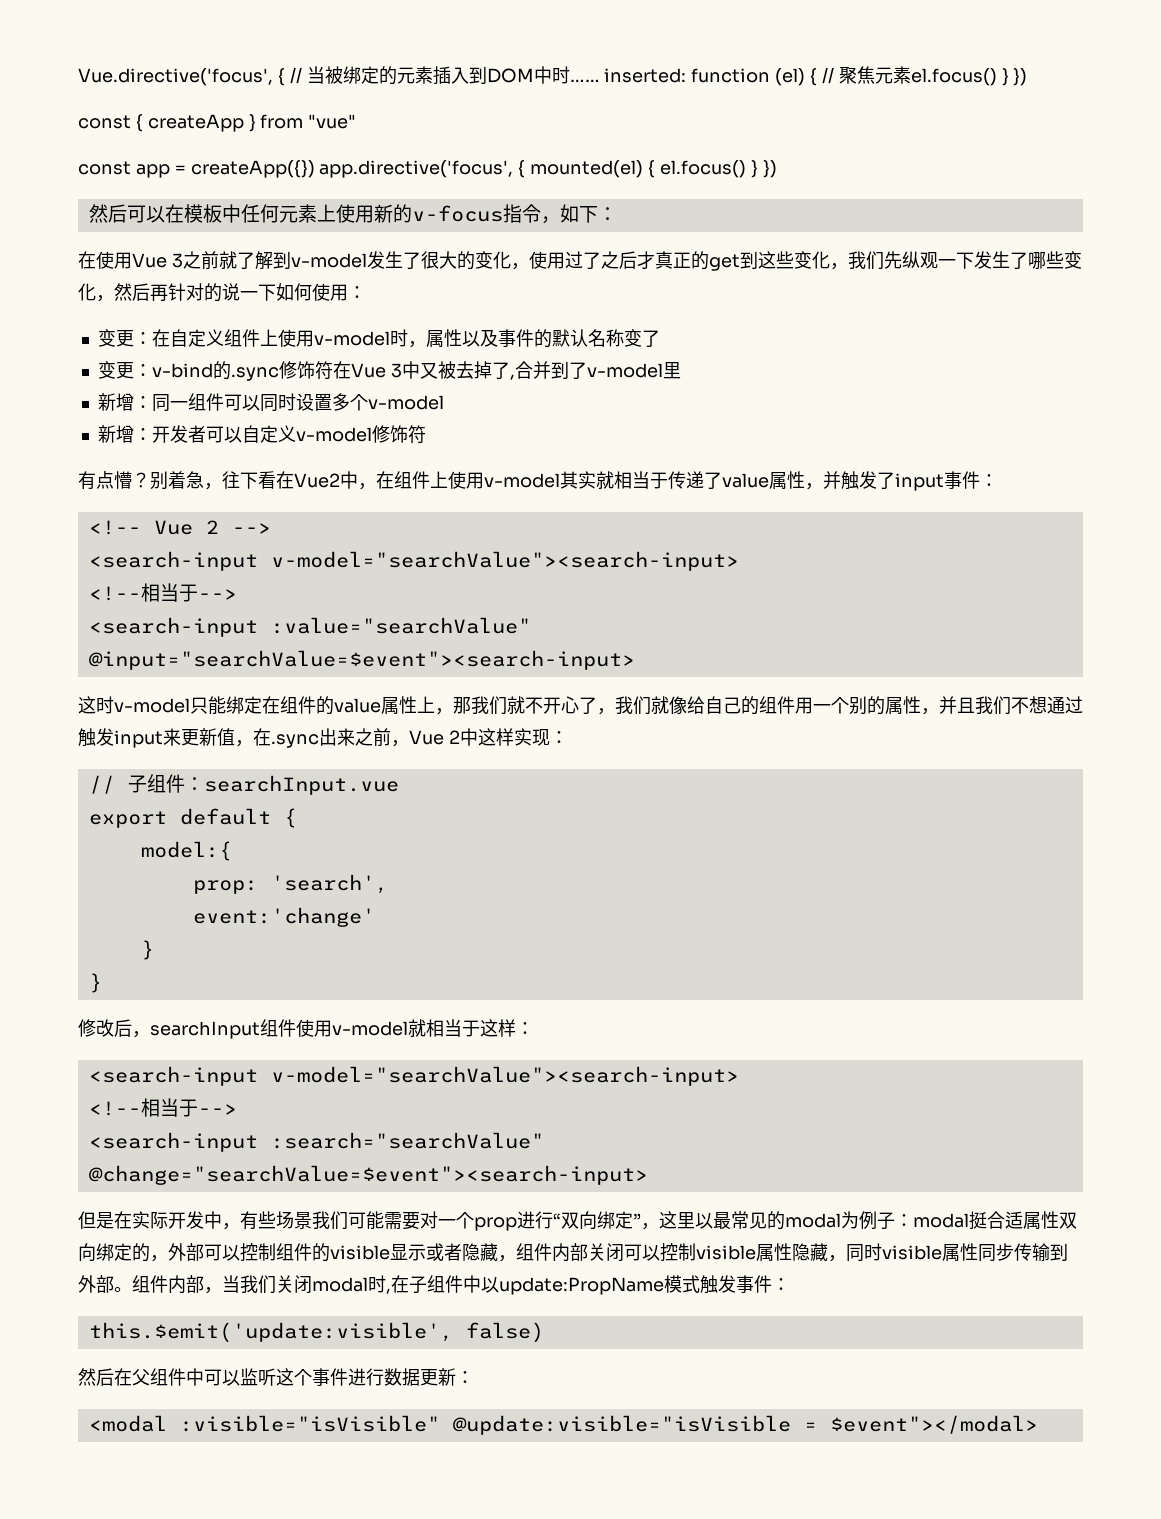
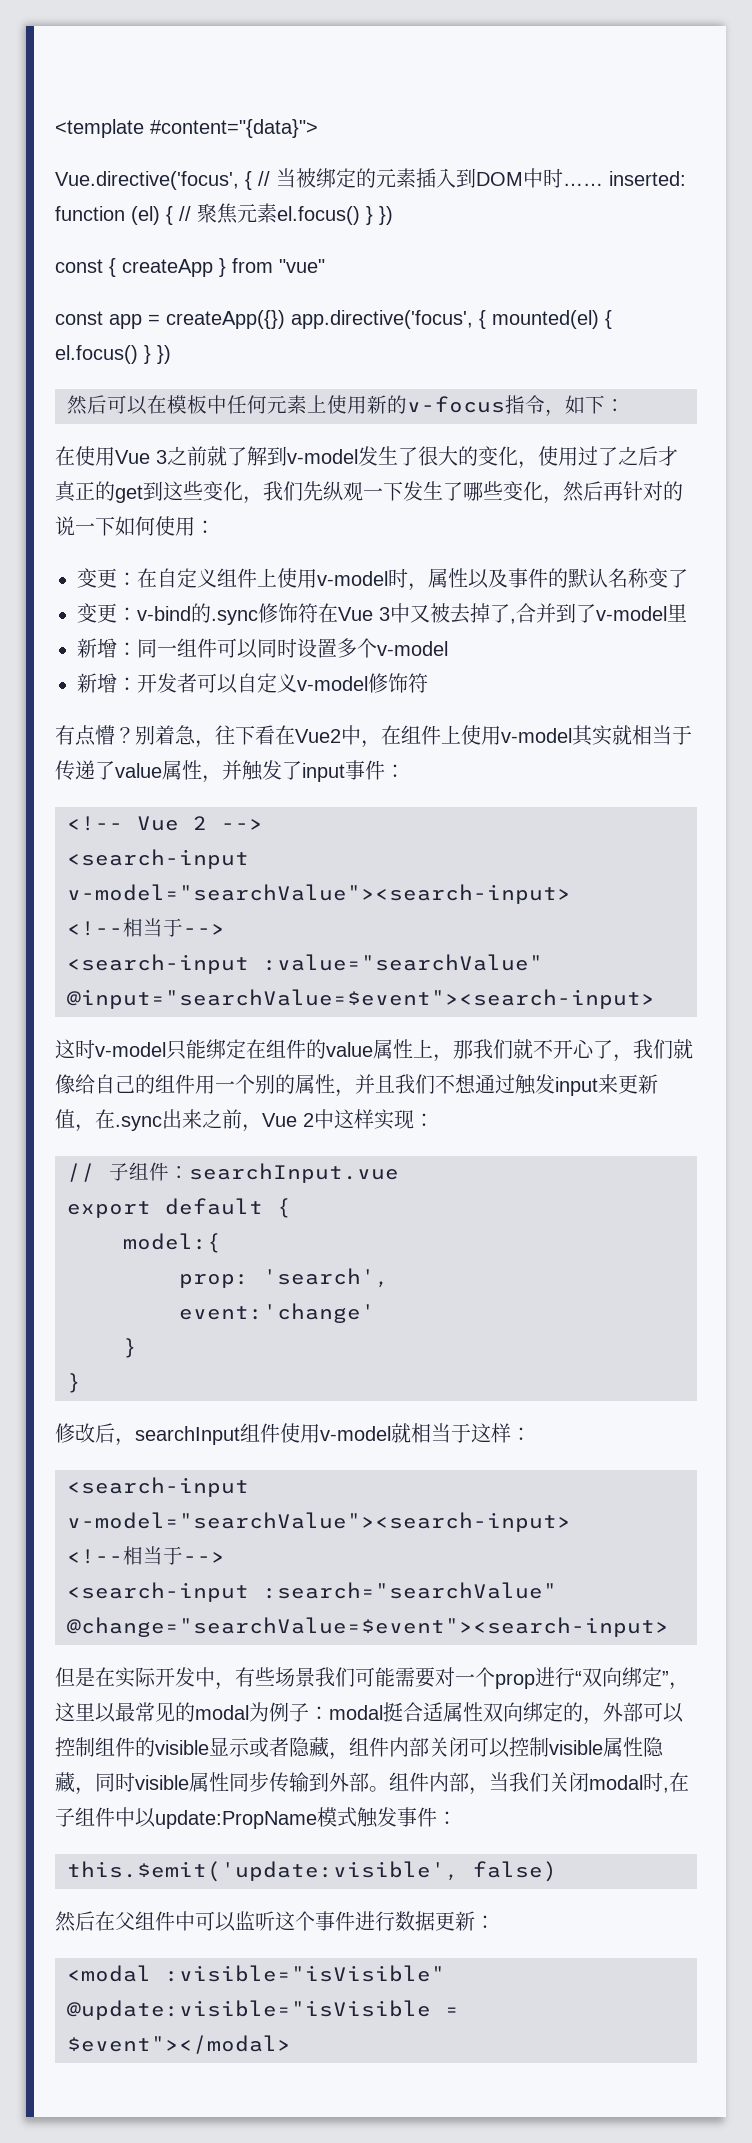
+ <template #content="{data}">

